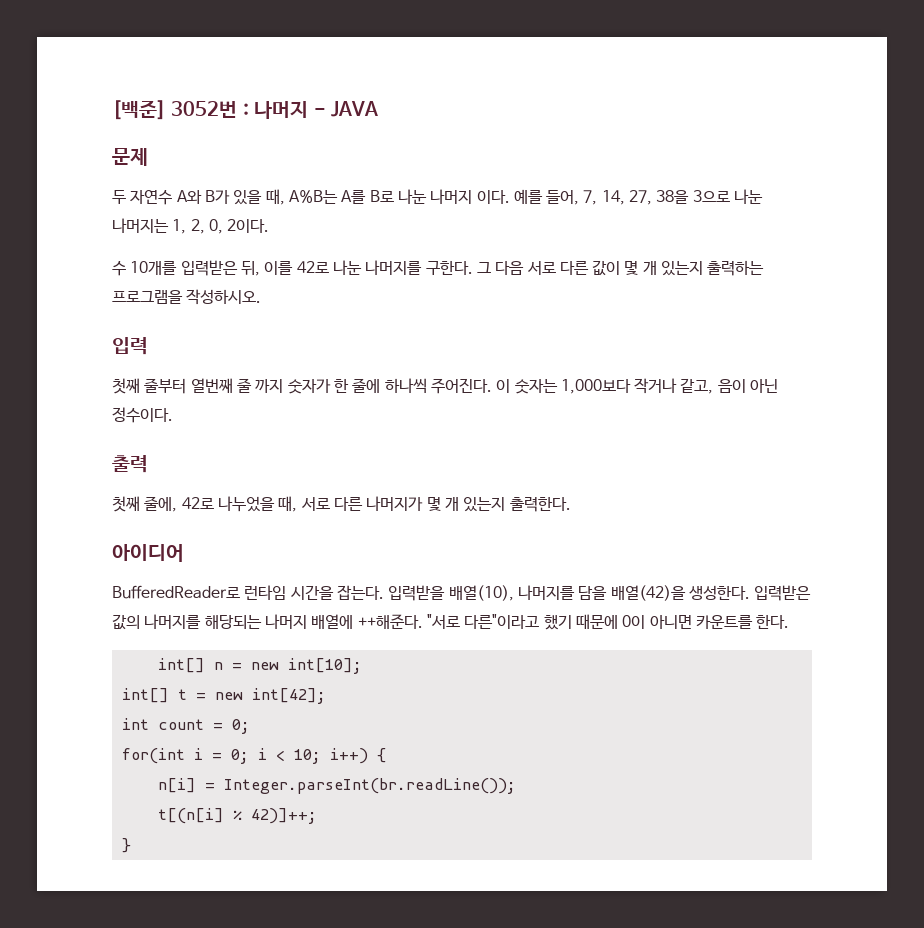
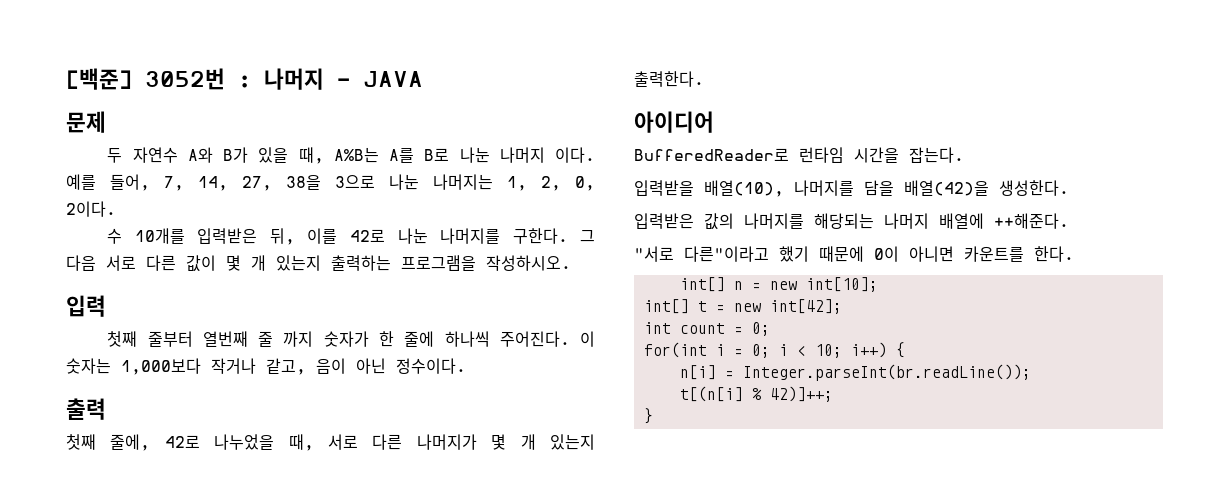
- BufferedReader로 런타임 시간을 잡는다. 입력받을 배열(10), 나머지를 담을 배열(42)을 생성한다. 입력받은 값의 나머지를 해당되는 나머지 배열에 ++해준다. "서로 다른"이라고 했기 때문에 0이 아니면 카운트를 한다.
+ BufferedReader로 런타임 시간을 잡는다.
+ 입력받을 배열(10), 나머지를 담을 배열(42)을 생성한다.
+ 입력받은 값의 나머지를 해당되는 나머지 배열에 ++해준다.
+ "서로 다른"이라고 했기 때문에 0이 아니면 카운트를 한다.

